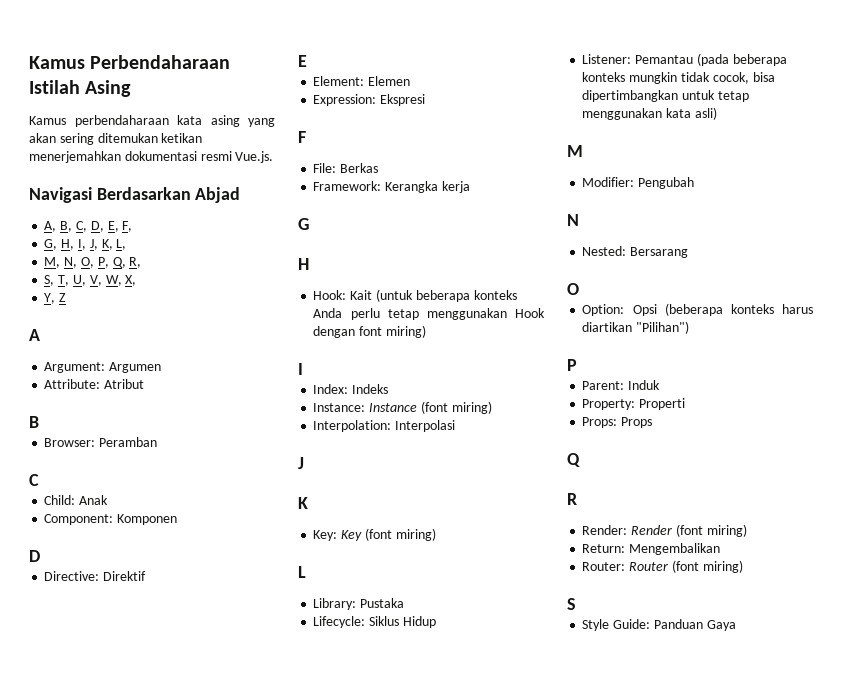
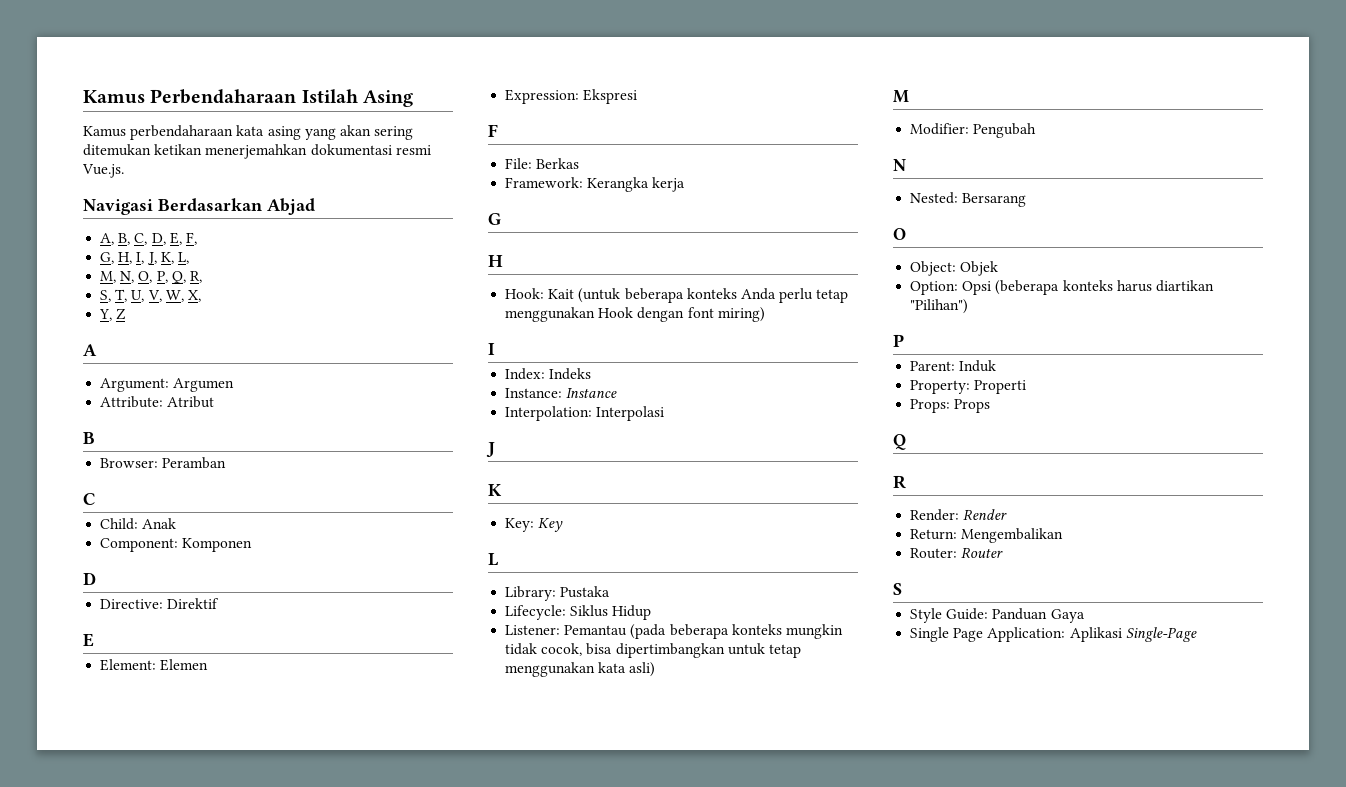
- Instance: Instance (font miring)
+ Instance: Instance
- Key: Key (font miring)
+ Key: Key
+ Object: Objek
- Render: Render (font miring)
+ Render: Render
- Router: Router (font miring)
+ Router: Router
+ Single Page Application: Aplikasi Single-Page

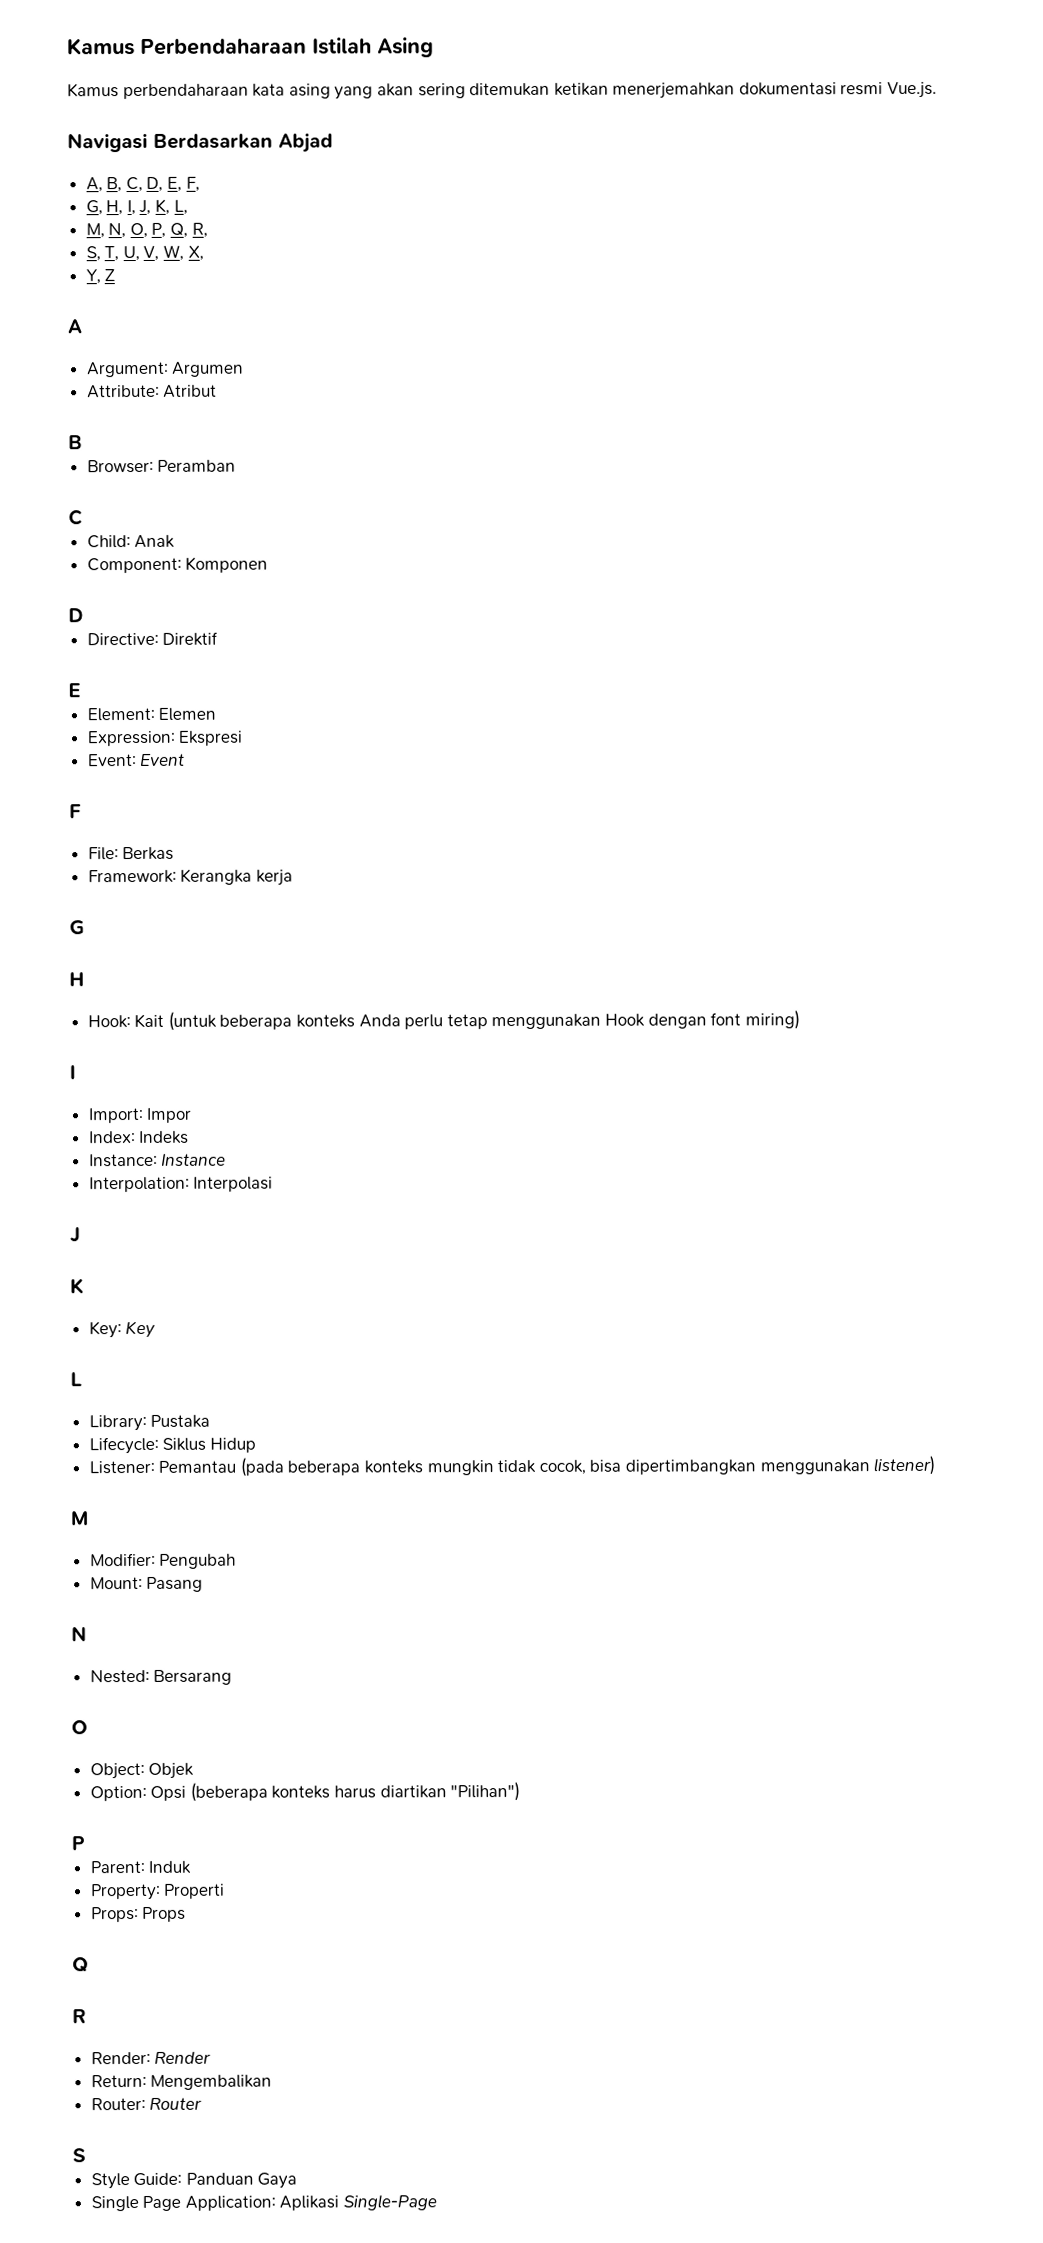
+ Event: Event
+ Import: Impor
- Listener: Pemantau (pada beberapa konteks mungkin tidak cocok, bisa dipertimbangkan untuk tetap menggunakan kata asli)
+ Listener: Pemantau (pada beberapa konteks mungkin tidak cocok, bisa dipertimbangkan menggunakan listener)
+ Mount: Pasang

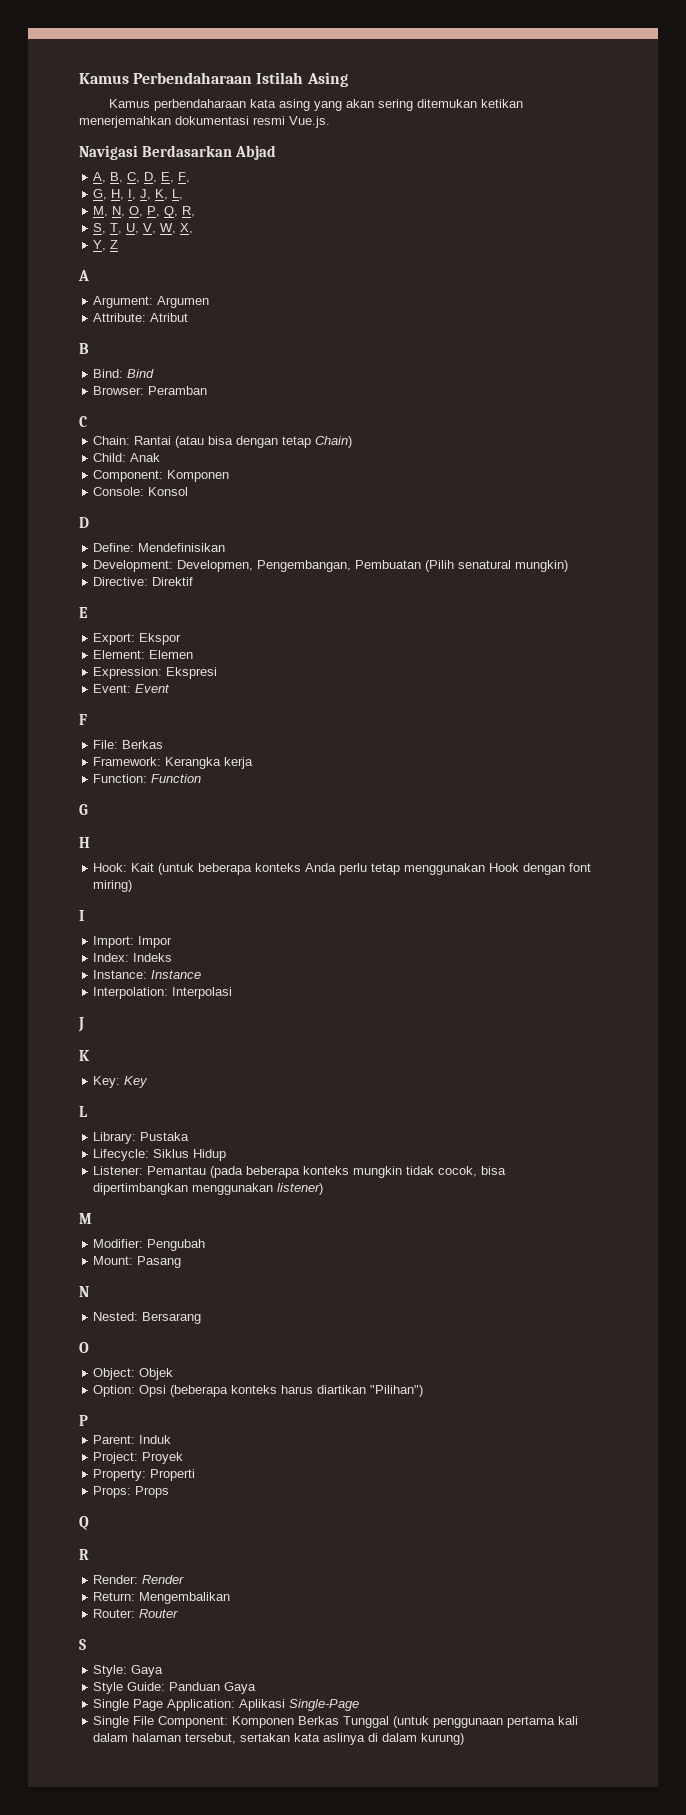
+ Bind: Bind
+ Chain: Rantai (atau bisa dengan tetap Chain)
+ Console: Konsol
+ Define: Mendefinisikan
+ Development: Developmen, Pengembangan, Pembuatan (Pilih senatural mungkin)
+ Export: Ekspor
+ Function: Function
+ Project: Proyek
+ Style: Gaya
+ Single File Component: Komponen Berkas Tunggal (untuk penggunaan pertama kali dalam halaman tersebut, sertakan kata aslinya di dalam kurung)

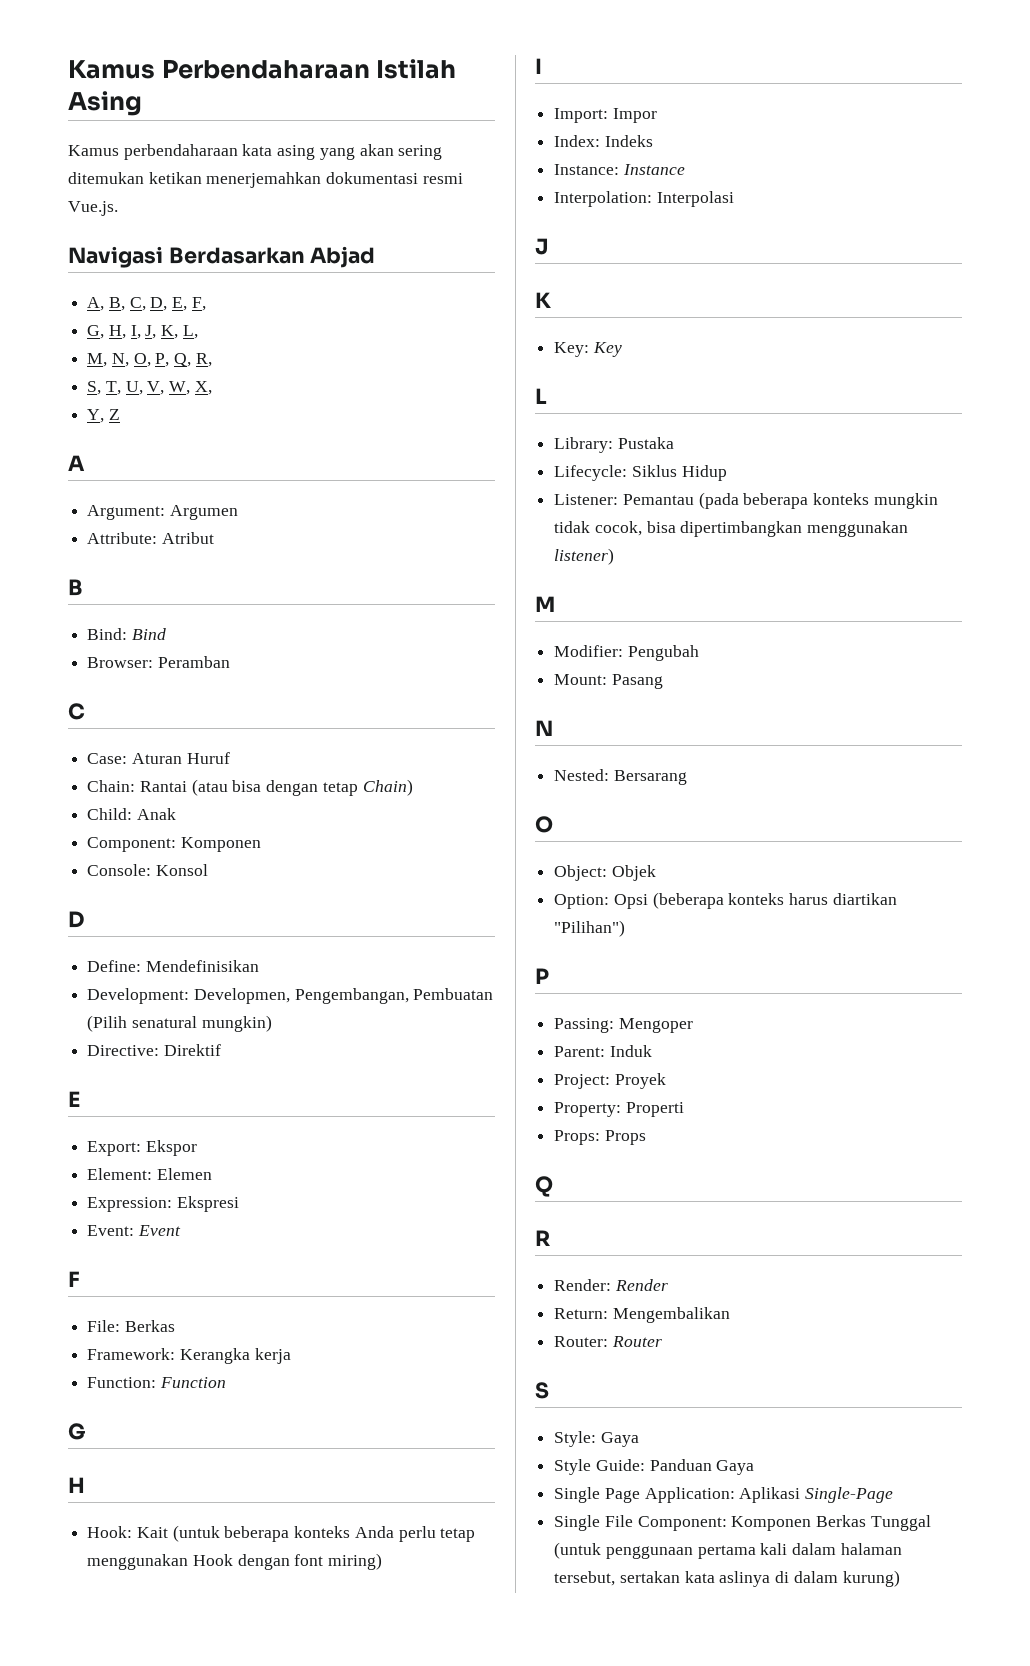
+ Case: Aturan Huruf
+ Passing: Mengoper

